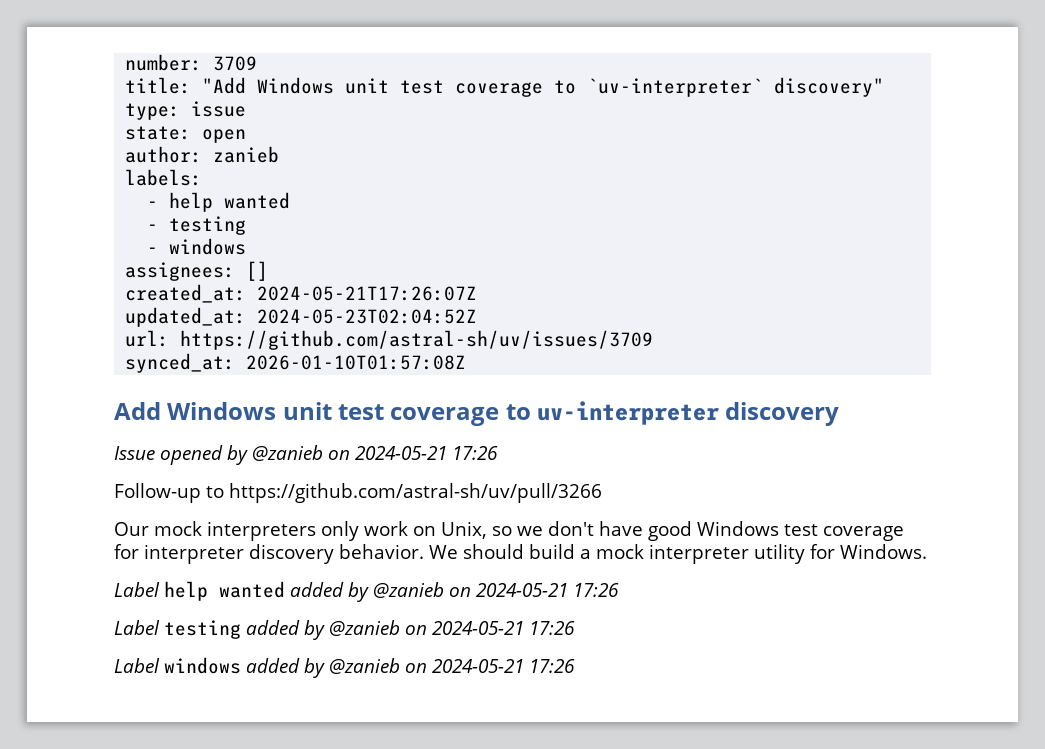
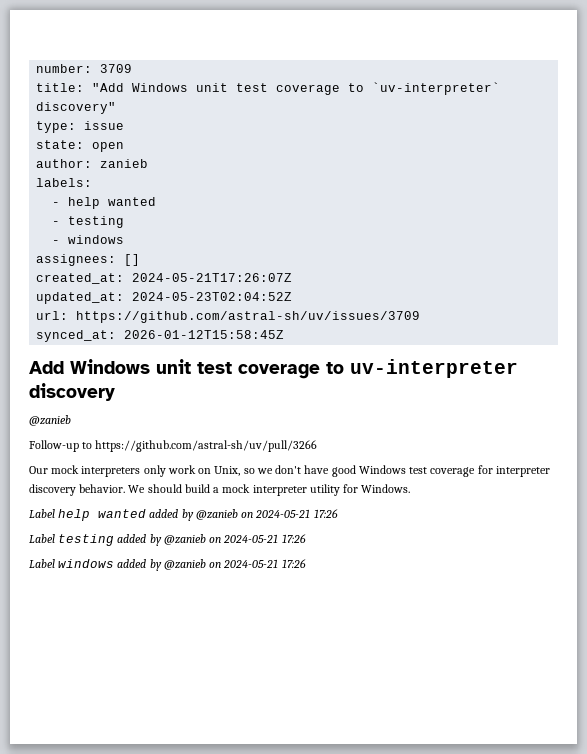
- synced_at: 2026-01-10T01:57:08Z
+ synced_at: 2026-01-12T15:58:45Z
  Add Windows unit test coverage to uv-interpreter discovery
- Issue opened by @zanieb on 2024-05-21 17:26
+ @zanieb

